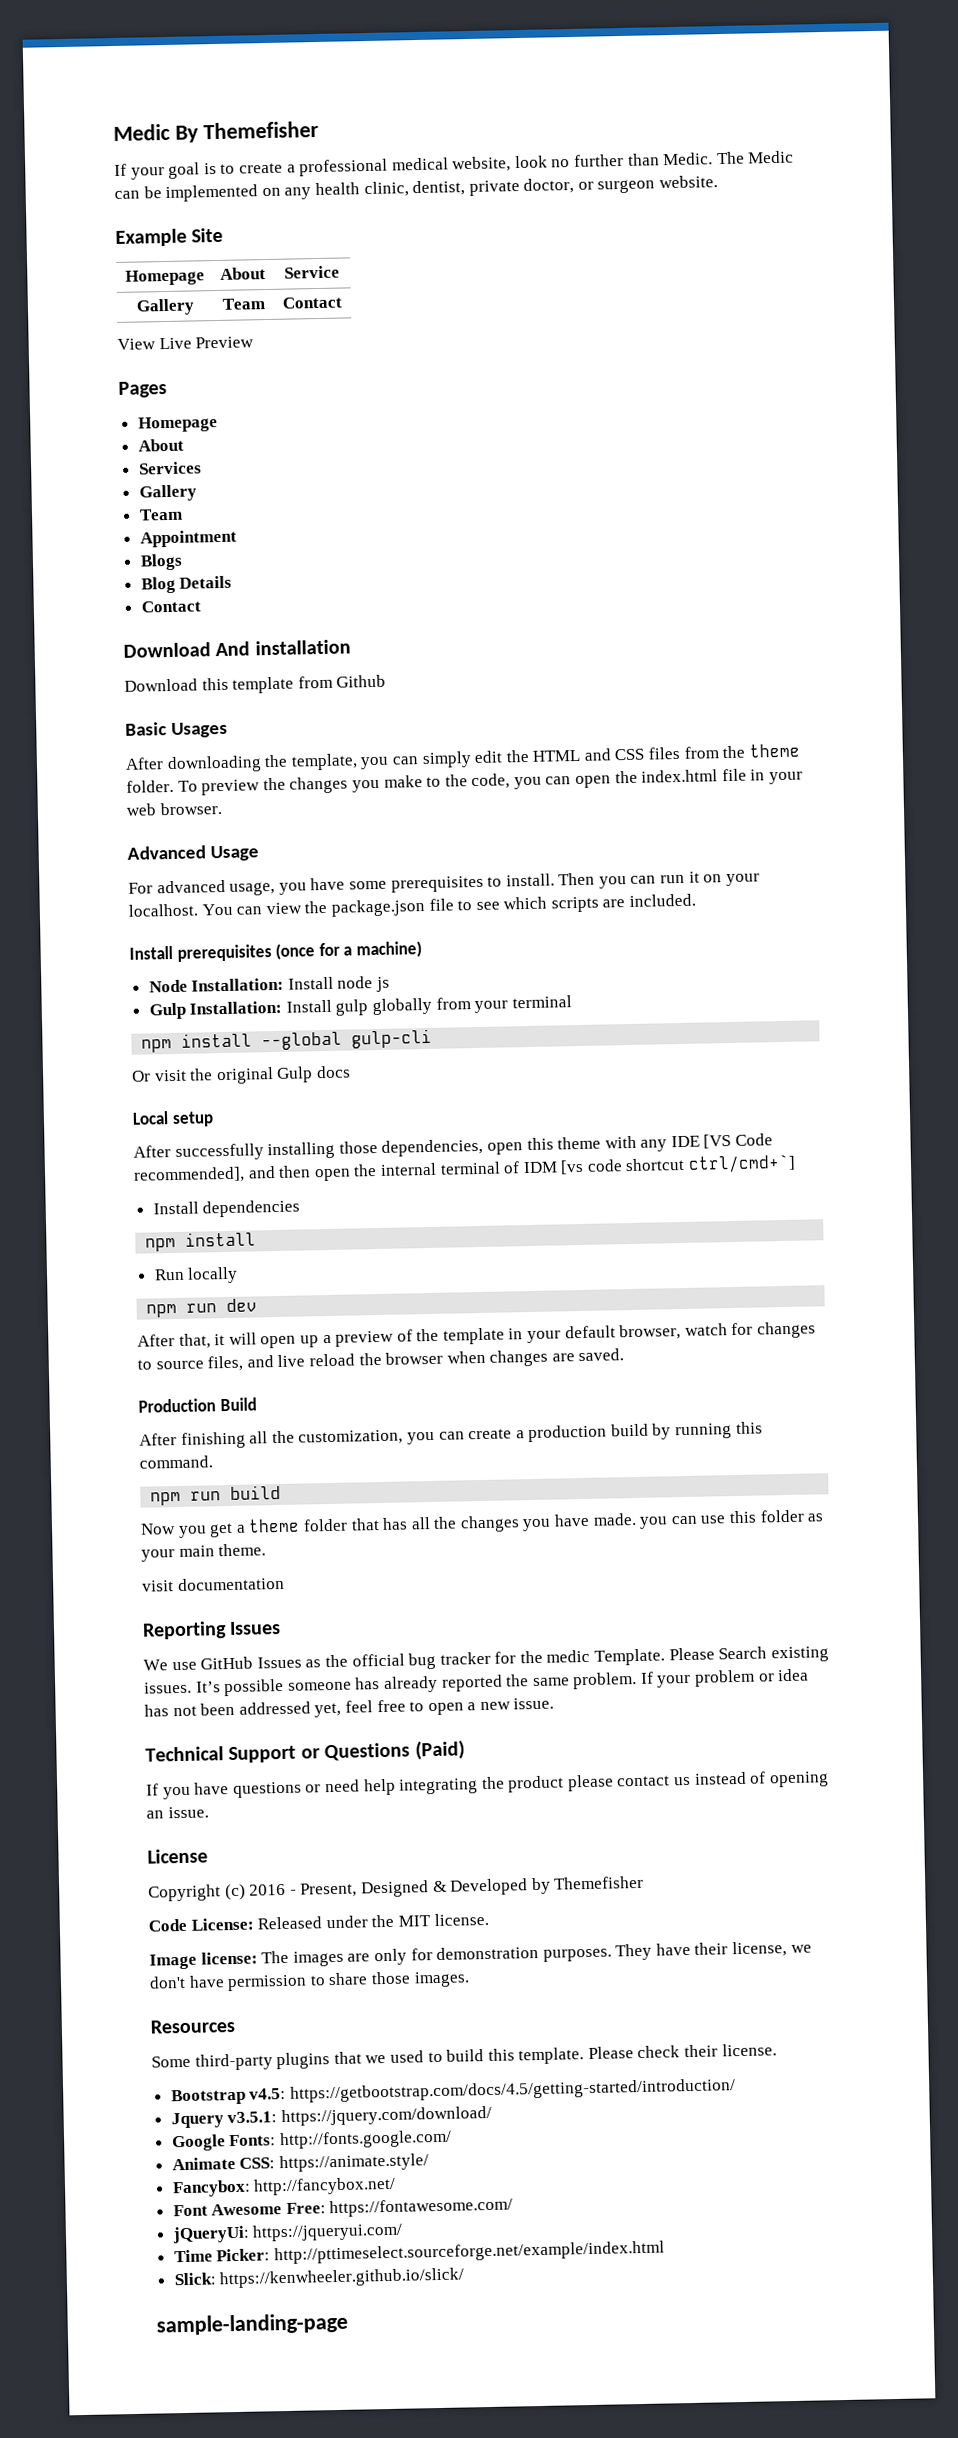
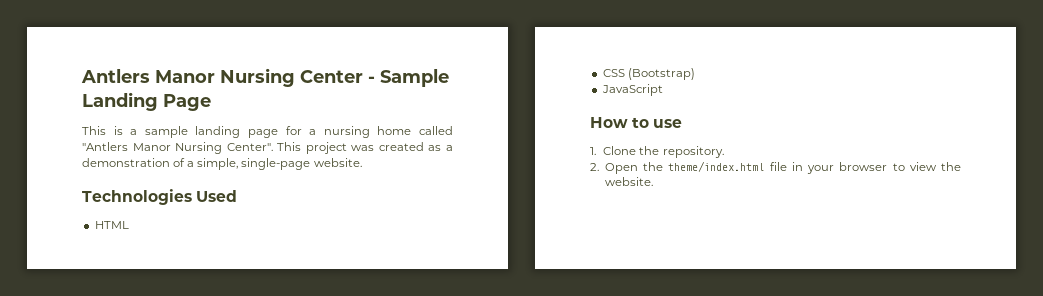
- Medic By Themefisher
- If your goal is to create a professional medical website, look no further than Medic. The Medic can be implemented on any health clinic, dentist, private doctor, or surgeon website.
- Example Site
- Homepage | About | Service
- Gallery | Team | Contact
- View Live Preview
- Pages
- Homepage
- About
- Services
- Gallery
- Team
- Appointment
- Blogs
- Blog Details
- Contact
- Download And installation
- Download this template from Github
- Basic Usages
- After downloading the template, you can simply edit the HTML and CSS files from the theme folder. To preview the changes you make to the code, you can open the index.html file in your web browser.
- Advanced Usage
- For advanced usage, you have some prerequisites to install. Then you can run it on your localhost. You can view the package.json file to see which scripts are included.
- Install prerequisites (once for a machine)
- Node Installation: Install node js
- Gulp Installation: Install gulp globally from your terminal
- npm install --global gulp-cli
- Or visit the original Gulp docs
- Local setup
- After successfully installing those dependencies, open this theme with any IDE [VS Code recommended], and then open the internal terminal of IDM [vs code shortcut ctrl/cmd+`]
- Install dependencies
- npm install
- Run locally
- npm run dev
- After that, it will open up a preview of the template in your default browser, watch for changes to source files, and live reload the browser when changes are saved.
- Production Build
- After finishing all the customization, you can create a production build by running this command.
- npm run build
- Now you get a theme folder that has all the changes you have made. you can use this folder as your main theme.
- visit documentation
- Reporting Issues
- We use GitHub Issues as the official bug tracker for the medic Template. Please Search existing issues. It’s possible someone has already reported the same problem. If your problem or idea has not been addressed yet, feel free to open a new issue.
- Technical Support or Questions (Paid)
- If you have questions or need help integrating the product please contact us instead of opening an issue.
- License
- Copyright (c) 2016 - Present, Designed & Developed by Themefisher
- Code License: Released under the MIT license.
- Image license: The images are only for demonstration purposes. They have their license, we don't have permission to share those images.
- Resources
- Some third-party plugins that we used to build this template. Please check their license.
- Bootstrap v4.5: https://getbootstrap.com/docs/4.5/getting-started/introduction/
- Jquery v3.5.1: https://jquery.com/download/
- Google Fonts: http://fonts.google.com/
- Animate CSS: https://animate.style/
- Fancybox: http://fancybox.net/
- Font Awesome Free: https://fontawesome.com/
- jQueryUi: https://jqueryui.com/
- Time Picker: http://pttimeselect.sourceforge.net/example/index.html
- Slick: https://kenwheeler.github.io/slick/
- sample-landing-page
+ Antlers Manor Nursing Center - Sample Landing Page
+ This is a sample landing page for a nursing home called "Antlers Manor Nursing Center". This project was created as a demonstration of a simple, single-page website.
+ Technologies Used
+ HTML
+ CSS (Bootstrap)
+ JavaScript
+ How to use
+ 1. Clone the repository.
+ 2. Open the theme/index.html file in your browser to view the website.

